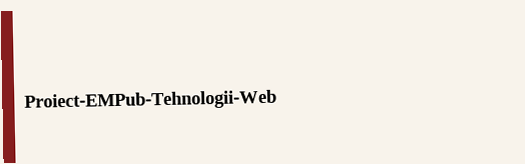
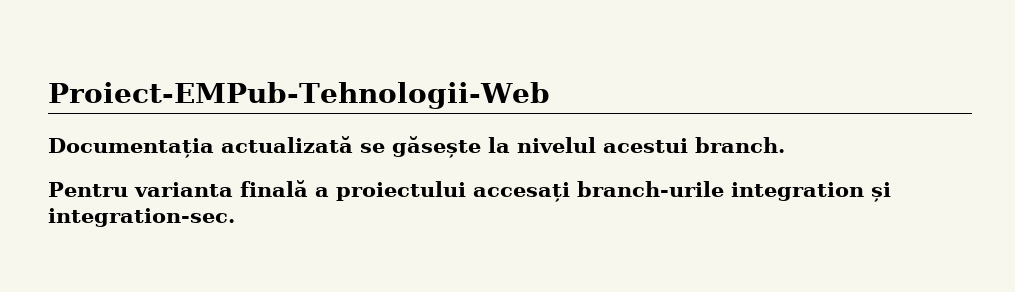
+ Documentația actualizată se găsește la nivelul acestui branch.
+ Pentru varianta finală a proiectului accesați branch-urile integration și integration-sec.

